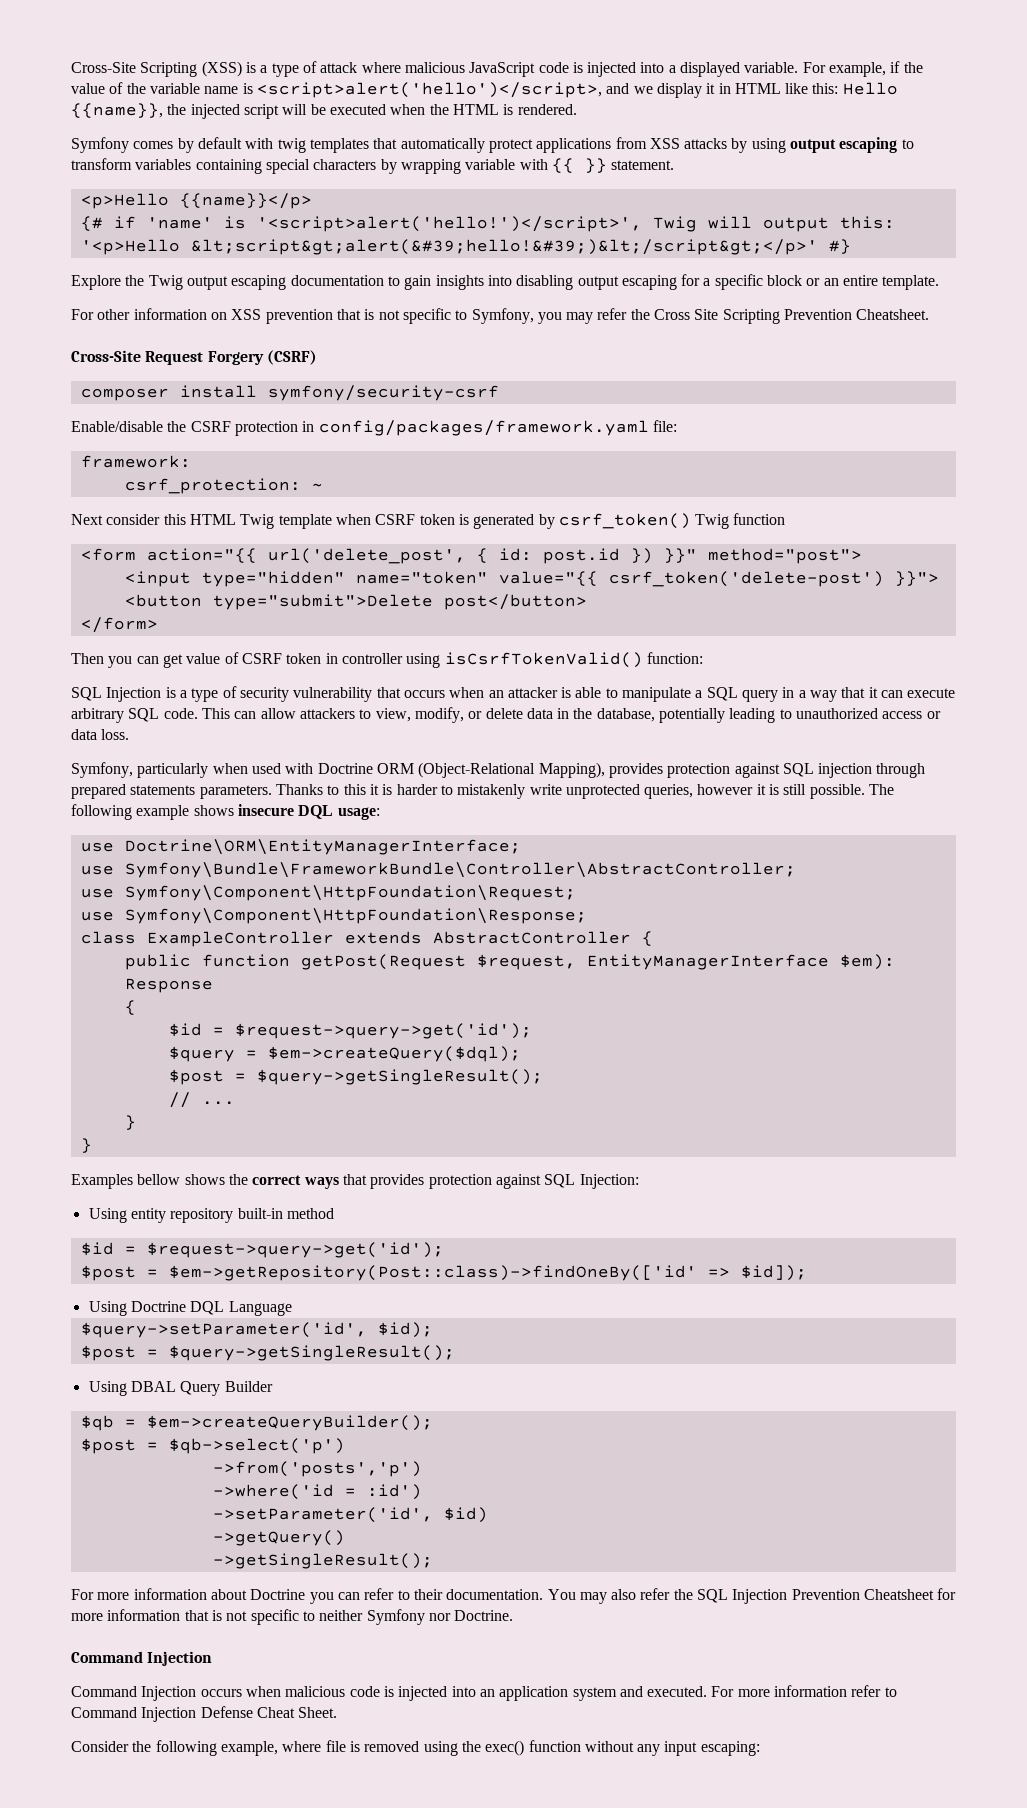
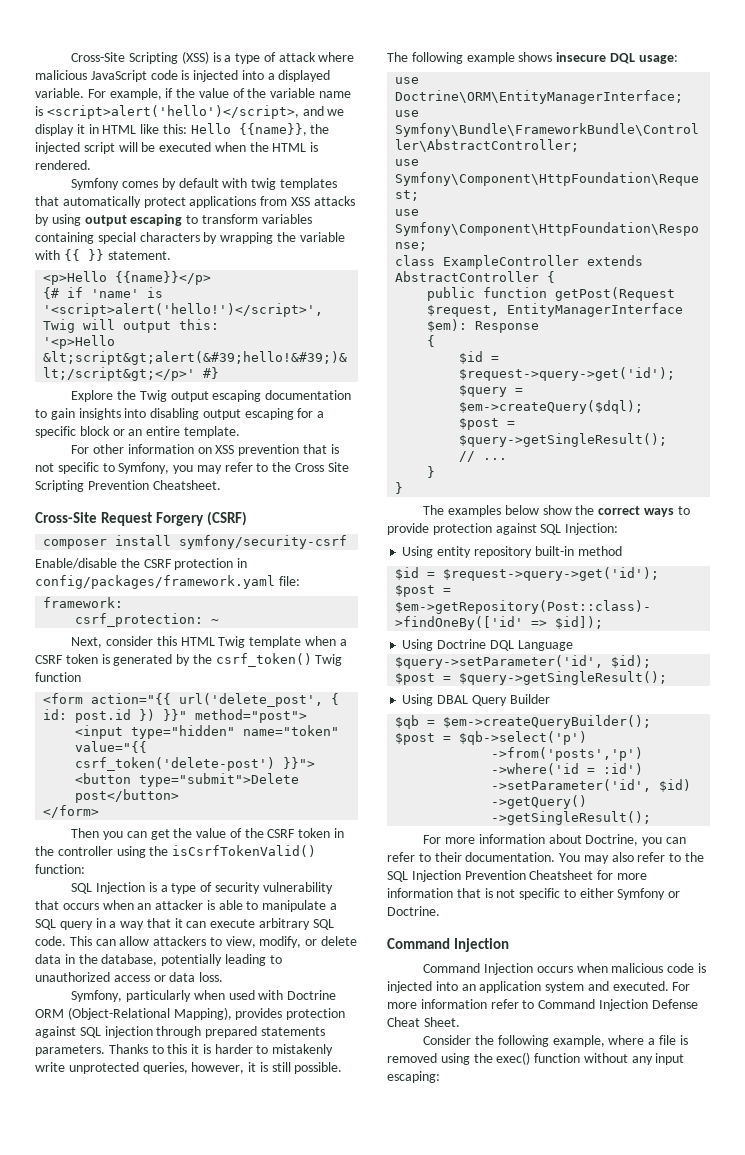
- Symfony comes by default with twig templates that automatically protect applications from XSS attacks by using output escaping to transform variables containing special characters by wrapping variable with {{ }} statement.
+ Symfony comes by default with twig templates that automatically protect applications from XSS attacks by using output escaping to transform variables containing special characters by wrapping the variable with {{ }} statement.
- For other information on XSS prevention that is not specific to Symfony, you may refer the Cross Site Scripting Prevention Cheatsheet.
+ For other information on XSS prevention that is not specific to Symfony, you may refer to the Cross Site Scripting Prevention Cheatsheet.
- Next consider this HTML Twig template when CSRF token is generated by csrf_token() Twig function
+ Next, consider this HTML Twig template when a CSRF token is generated by the csrf_token() Twig function
- Then you can get value of CSRF token in controller using isCsrfTokenValid() function:
+ Then you can get the value of the CSRF token in the controller using the isCsrfTokenValid() function:
- Thanks to this it is harder to mistakenly write unprotected queries, however it is still possible.
+ Thanks to this it is harder to mistakenly write unprotected queries, however, it is still possible.
- Examples bellow shows the correct ways that provides protection against SQL Injection:
+ The examples below show the correct ways to provide protection against SQL Injection:
- For more information about Doctrine you can refer to their documentation.
+ For more information about Doctrine, you can refer to their documentation.
- You may also refer the SQL Injection Prevention Cheatsheet for more information that is not specific to neither Symfony nor Doctrine.
+ You may also refer to the SQL Injection Prevention Cheatsheet for more information that is not specific to either Symfony or Doctrine.
- Consider the following example, where file is removed using the exec() function without any input escaping:
+ Consider the following example, where a file is removed using the exec() function without any input escaping:

